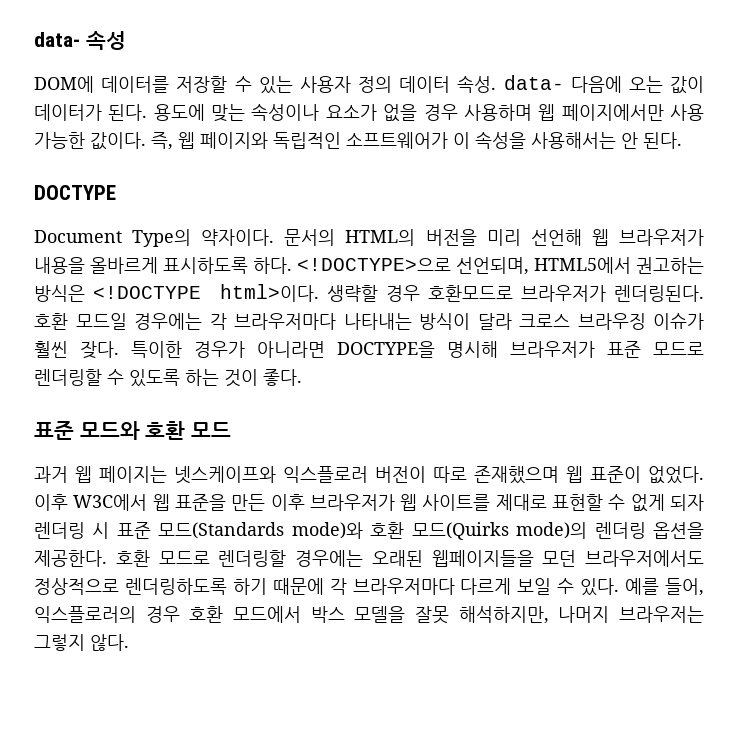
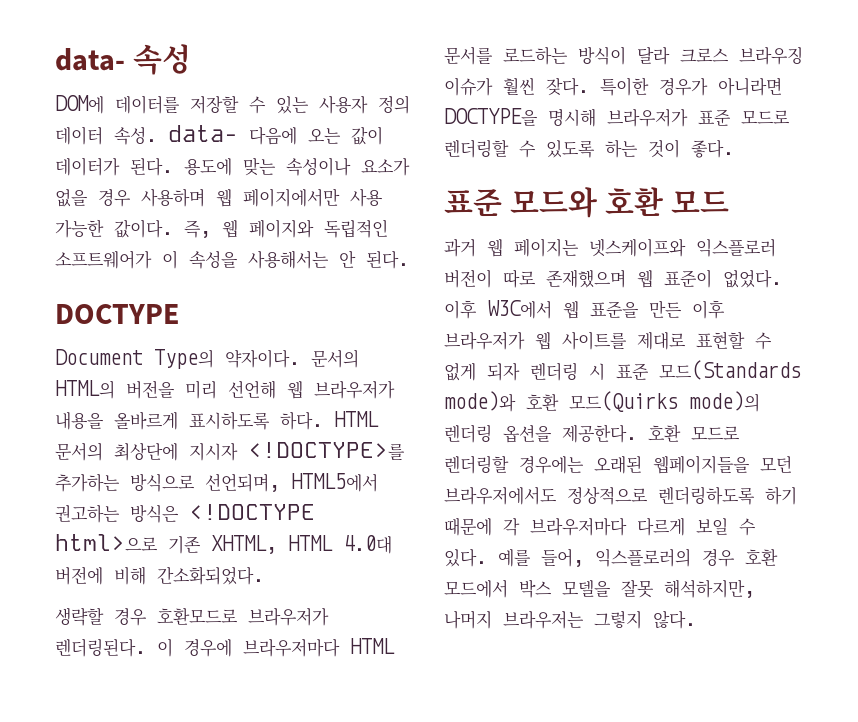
- <!DOCTYPE>으로 선언되며, HTML5에서 권고하는 방식은 <!DOCTYPE html>이다. 생략할 경우 호환모드로 브라우저가 렌더링된다.
+ HTML 문서의 최상단에 지시자 <!DOCTYPE>를 추가하는 방식으로 선언되며, HTML5에서 권고하는 방식은 <!DOCTYPE html>으로 기존 XHTML, HTML 4.0대 버전에 비해 간소화되었다.
+ 생략할 경우 호환모드로 브라우저가 렌더링된다.
- 호환 모드일 경우에는 각 브라우저마다 나타내는 방식이 달라 크로스 브라우징 이슈가 훨씬 잦다.
+ 이 경우에 브라우저마다 HTML 문서를 로드하는 방식이 달라 크로스 브라우징 이슈가 훨씬 잦다.

